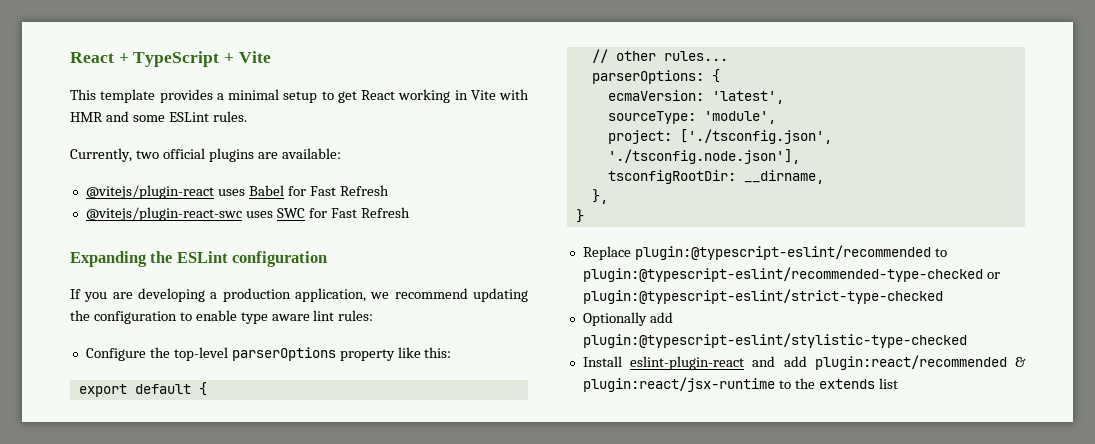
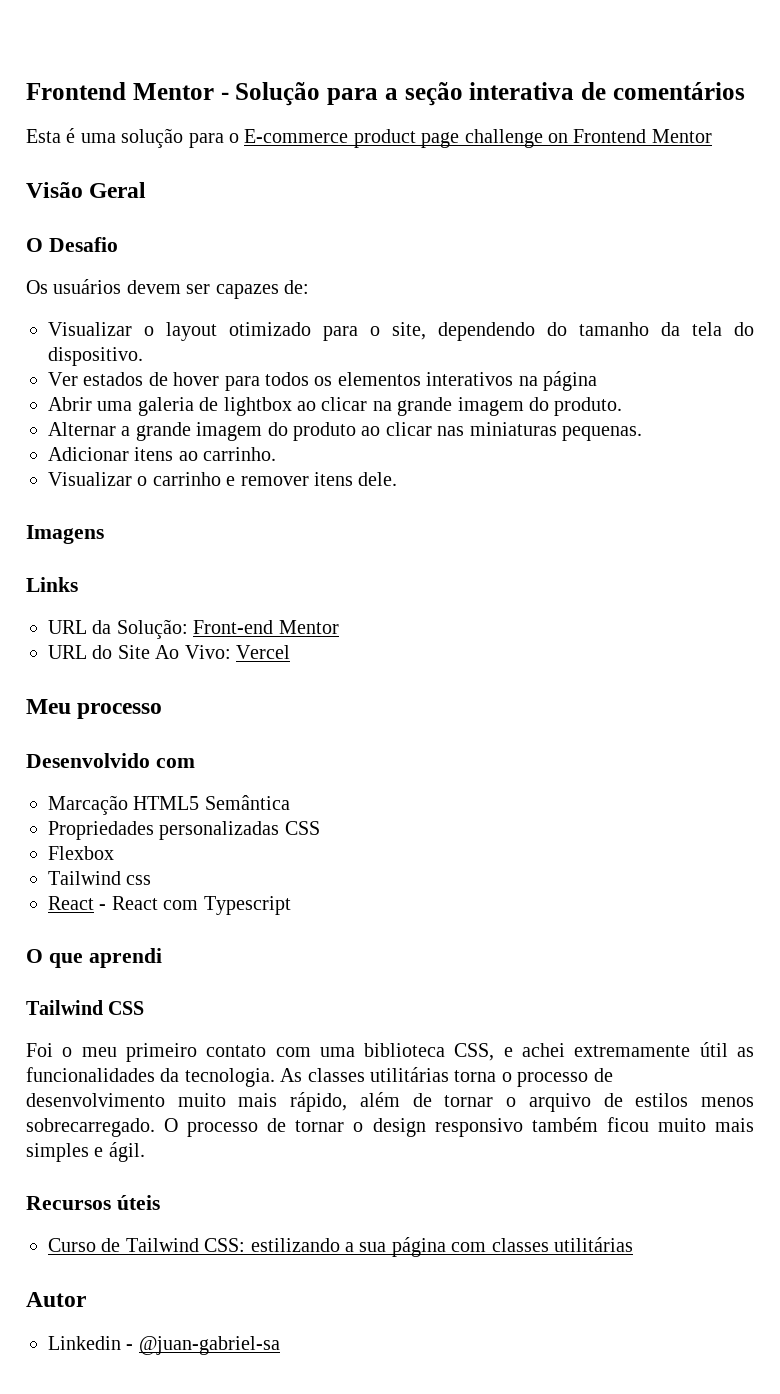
- React + TypeScript + Vite
- This template provides a minimal setup to get React working in Vite with HMR and some ESLint rules.
- Currently, two official plugins are available:
- @vitejs/plugin-react uses Babel for Fast Refresh
- @vitejs/plugin-react-swc uses SWC for Fast Refresh
- Expanding the ESLint configuration
- If you are developing a production application, we recommend updating the configuration to enable type aware lint rules:
- Configure the top-level parserOptions property like this:
- export default {
- // other rules...
- parserOptions: {
- ecmaVersion: 'latest',
- sourceType: 'module',
- project: ['./tsconfig.json', './tsconfig.node.json'],
- tsconfigRootDir: __dirname,
- },
- }
- Replace plugin:@typescript-eslint/recommended to plugin:@typescript-eslint/recommended-type-checked or plugin:@typescript-eslint/strict-type-checked
- Optionally add plugin:@typescript-eslint/stylistic-type-checked
- Install eslint-plugin-react and add plugin:react/recommended & plugin:react/jsx-runtime to the extends list
+ Frontend Mentor - Solução para a seção interativa de comentários
+ Esta é uma solução para o E-commerce product page challenge on Frontend Mentor
+ Visão Geral
+ O Desafio
+ Os usuários devem ser capazes de:
+ Visualizar o layout otimizado para o site, dependendo do tamanho da tela do dispositivo.
+ Ver estados de hover para todos os elementos interativos na página
+ Abrir uma galeria de lightbox ao clicar na grande imagem do produto.
+ Alternar a grande imagem do produto ao clicar nas miniaturas pequenas.
+ Adicionar itens ao carrinho.
+ Visualizar o carrinho e remover itens dele.
+ Imagens
+ Links
+ URL da Solução: Front-end Mentor
+ URL do Site Ao Vivo: Vercel
+ Meu processo
+ Desenvolvido com
+ Marcação HTML5 Semântica
+ Propriedades personalizadas CSS
+ Flexbox
+ Tailwind css
+ React - React com Typescript
+ O que aprendi
+ Tailwind CSS
+ Foi o meu primeiro contato com uma biblioteca CSS, e achei extremamente útil as funcionalidades da tecnologia. As classes utilitárias torna o processo de desenvolvimento muito mais rápido, além de tornar o arquivo de estilos menos sobrecarregado. O processo de tornar o design responsivo também ficou muito mais simples e ágil.
+ Recursos úteis
+ Curso de Tailwind CSS: estilizando a sua página com classes utilitárias
+ Autor
+ Linkedin - @juan-gabriel-sa

